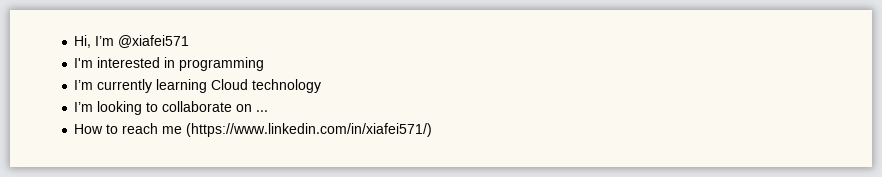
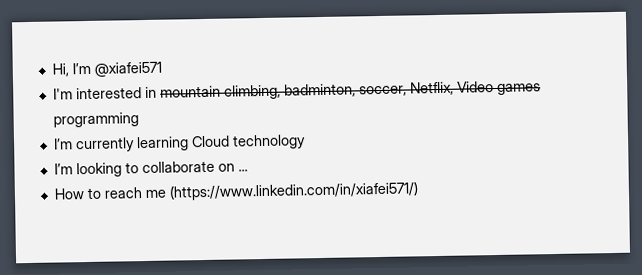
- I'm interested in programming
+ I'm interested in mountain climbing, badminton, soccer, Netflix, Video games programming

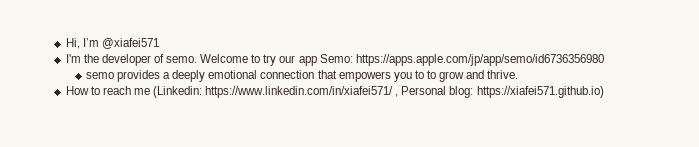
- I'm interested in mountain climbing, badminton, soccer, Netflix, Video games programming
- I’m currently learning Cloud technology
- I’m looking to collaborate on ...
- How to reach me (https://www.linkedin.com/in/xiafei571/)
+ I'm the developer of semo. Welcome to try our app Semo: https://apps.apple.com/jp/app/semo/id6736356980
+ semo provides a deeply emotional connection that empowers you to to grow and thrive.
+ How to reach me (Linkedin: https://www.linkedin.com/in/xiafei571/ , Personal blog: https://xiafei571.github.io)

